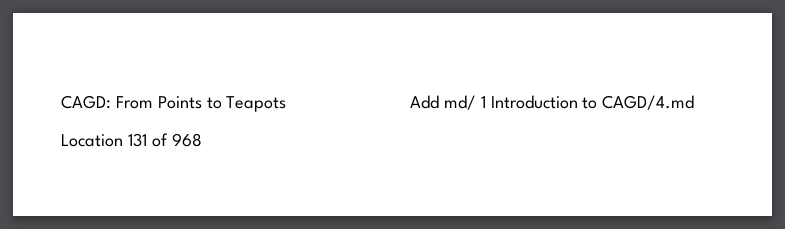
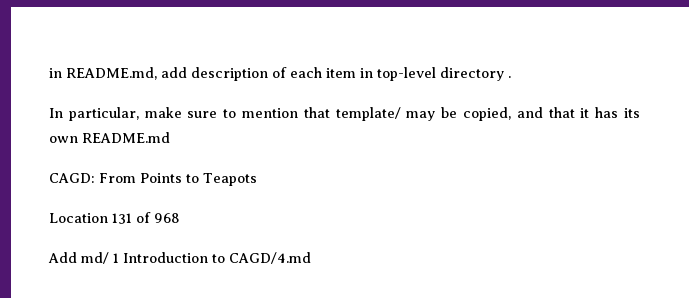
+ in README.md, add description of each item in top-level directory .
+ In particular, make sure to mention that template/ may be copied, and that it has its own README.md

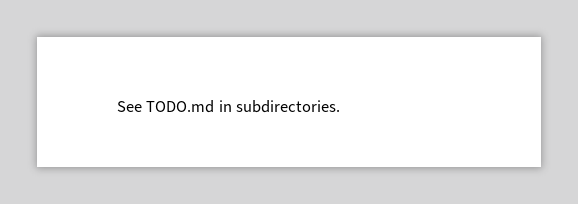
- in README.md, add description of each item in top-level directory .
- In particular, make sure to mention that template/ may be copied, and that it has its own README.md
- CAGD: From Points to Teapots
- Location 131 of 968
- Add md/ 1 Introduction to CAGD/4.md
+ See TODO.md in subdirectories.

